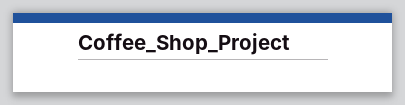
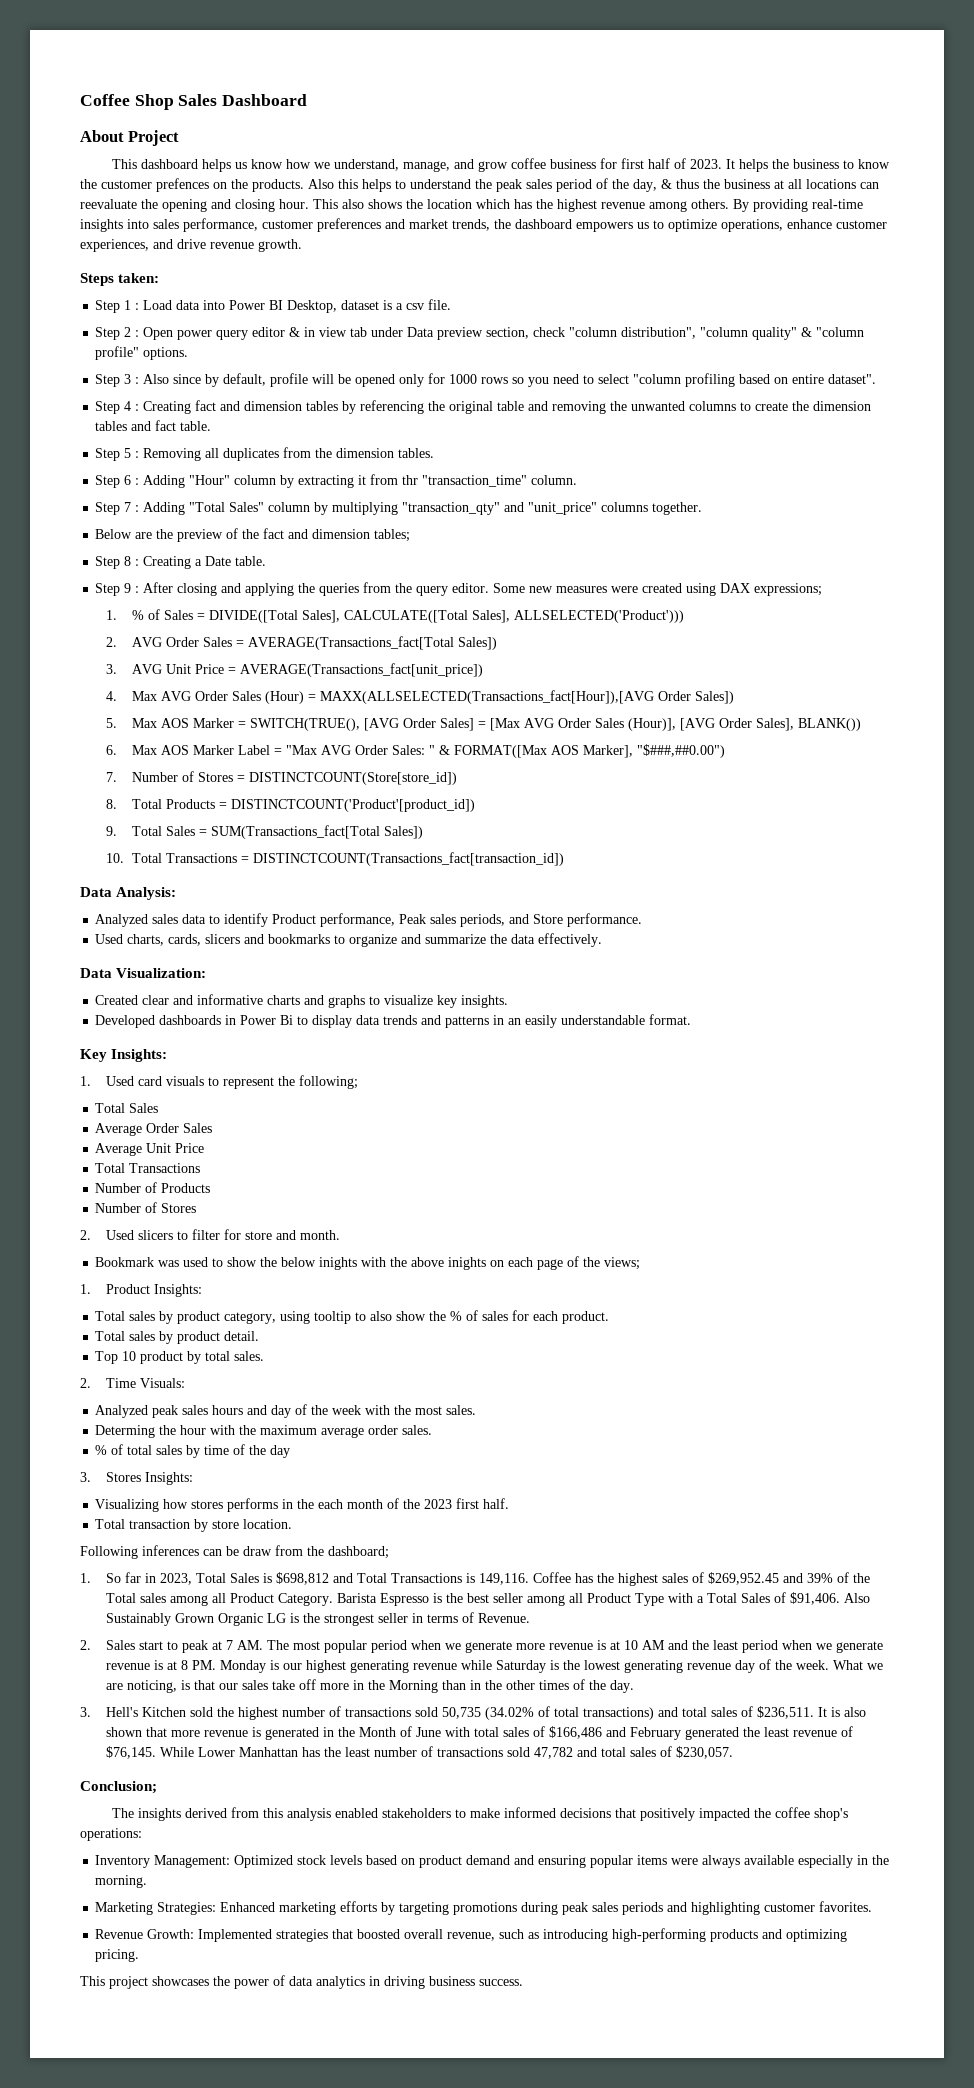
- Coffee_Shop_Project
+ Coffee Shop Sales Dashboard
+ About Project
+ This dashboard helps us know how we understand, manage, and grow coffee business for first half of 2023. It helps the business to know the customer prefences on the products. Also this helps to understand the peak sales period of the day, & thus the business at all locations can reevaluate the opening and closing hour. This also shows the location which has the highest revenue among others. By providing real-time insights into sales performance, customer preferences and market trends, the dashboard empowers us to optimize operations, enhance customer experiences, and drive revenue growth.
+ Steps taken:
+ Step 1 : Load data into Power BI Desktop, dataset is a csv file.
+ Step 2 : Open power query editor & in view tab under Data preview section, check "column distribution", "column quality" & "column profile" options.
+ Step 3 : Also since by default, profile will be opened only for 1000 rows so you need to select "column profiling based on entire dataset".
+ Step 4 : Creating fact and dimension tables by referencing the original table and removing the unwanted columns to create the dimension tables and fact table.
+ Step 5 : Removing all duplicates from the dimension tables.
+ Step 6 : Adding "Hour" column by extracting it from thr "transaction_time" column.
+ Step 7 : Adding "Total Sales" column by multiplying "transaction_qty" and "unit_price" columns together.
+ Below are the preview of the fact and dimension tables;
+ Step 8 : Creating a Date table.
+ Step 9 : After closing and applying the queries from the query editor. Some new measures were created using DAX expressions;
+ 1. % of Sales = DIVIDE([Total Sales], CALCULATE([Total Sales], ALLSELECTED('Product')))
+ 2. AVG Order Sales = AVERAGE(Transactions_fact[Total Sales])
+ 3. AVG Unit Price = AVERAGE(Transactions_fact[unit_price])
+ 4. Max AVG Order Sales (Hour) = MAXX(ALLSELECTED(Transactions_fact[Hour]),[AVG Order Sales])
+ 5. Max AOS Marker = SWITCH(TRUE(), [AVG Order Sales] = [Max AVG Order Sales (Hour)], [AVG Order Sales], BLANK())
+ 6. Max AOS Marker Label = "Max AVG Order Sales: " & FORMAT([Max AOS Marker], "$###,##0.00")
+ 7. Number of Stores = DISTINCTCOUNT(Store[store_id])
+ 8. Total Products = DISTINCTCOUNT('Product'[product_id])
+ 9. Total Sales = SUM(Transactions_fact[Total Sales])
+ 10. Total Transactions = DISTINCTCOUNT(Transactions_fact[transaction_id])
+ Data Analysis:
+ Analyzed sales data to identify Product performance, Peak sales periods, and Store performance.
+ Used charts, cards, slicers and bookmarks to organize and summarize the data effectively.
+ Data Visualization:
+ Created clear and informative charts and graphs to visualize key insights.
+ Developed dashboards in Power Bi to display data trends and patterns in an easily understandable format.
+ Key Insights:
+ 1. Used card visuals to represent the following;
+ Total Sales
+ Average Order Sales
+ Average Unit Price
+ Total Transactions
+ Number of Products
+ Number of Stores
+ 2. Used slicers to filter for store and month.
+ Bookmark was used to show the below inights with the above inights on each page of the views;
+ 1. Product Insights:
+ Total sales by product category, using tooltip to also show the % of sales for each product.
+ Total sales by product detail.
+ Top 10 product by total sales.
+ 2. Time Visuals:
+ Analyzed peak sales hours and day of the week with the most sales.
+ Determing the hour with the maximum average order sales.
+ % of total sales by time of the day
+ 3. Stores Insights:
+ Visualizing how stores performs in the each month of the 2023 first half.
+ Total transaction by store location.
+ Following inferences can be draw from the dashboard;
+ 1. So far in 2023, Total Sales is $698,812 and Total Transactions is 149,116. Coffee has the highest sales of $269,952.45 and 39% of the Total sales among all Product Category. Barista Espresso is the best seller among all Product Type with a Total Sales of $91,406. Also Sustainably Grown Organic LG is the strongest seller in terms of Revenue.
+ 2. Sales start to peak at 7 AM. The most popular period when we generate more revenue is at 10 AM and the least period when we generate revenue is at 8 PM. Monday is our highest generating revenue while Saturday is the lowest generating revenue day of the week. What we are noticing, is that our sales take off more in the Morning than in the other times of the day.
+ 3. Hell's Kitchen sold the highest number of transactions sold 50,735 (34.02% of total transactions) and total sales of $236,511. It is also shown that more revenue is generated in the Month of June with total sales of $166,486 and February generated the least revenue of $76,145. While Lower Manhattan has the least number of transactions sold 47,782 and total sales of $230,057.
+ Conclusion;
+ The insights derived from this analysis enabled stakeholders to make informed decisions that positively impacted the coffee shop's operations:
+ Inventory Management: Optimized stock levels based on product demand and ensuring popular items were always available especially in the morning.
+ Marketing Strategies: Enhanced marketing efforts by targeting promotions during peak sales periods and highlighting customer favorites.
+ Revenue Growth: Implemented strategies that boosted overall revenue, such as introducing high-performing products and optimizing pricing.
+ This project showcases the power of data analytics in driving business success.

